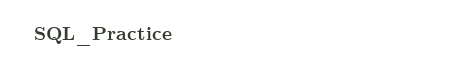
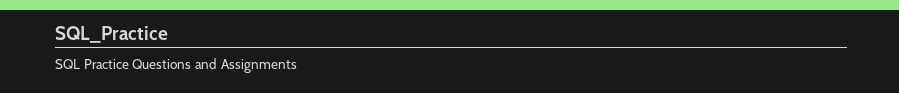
+ SQL Practice Questions and Assignments

